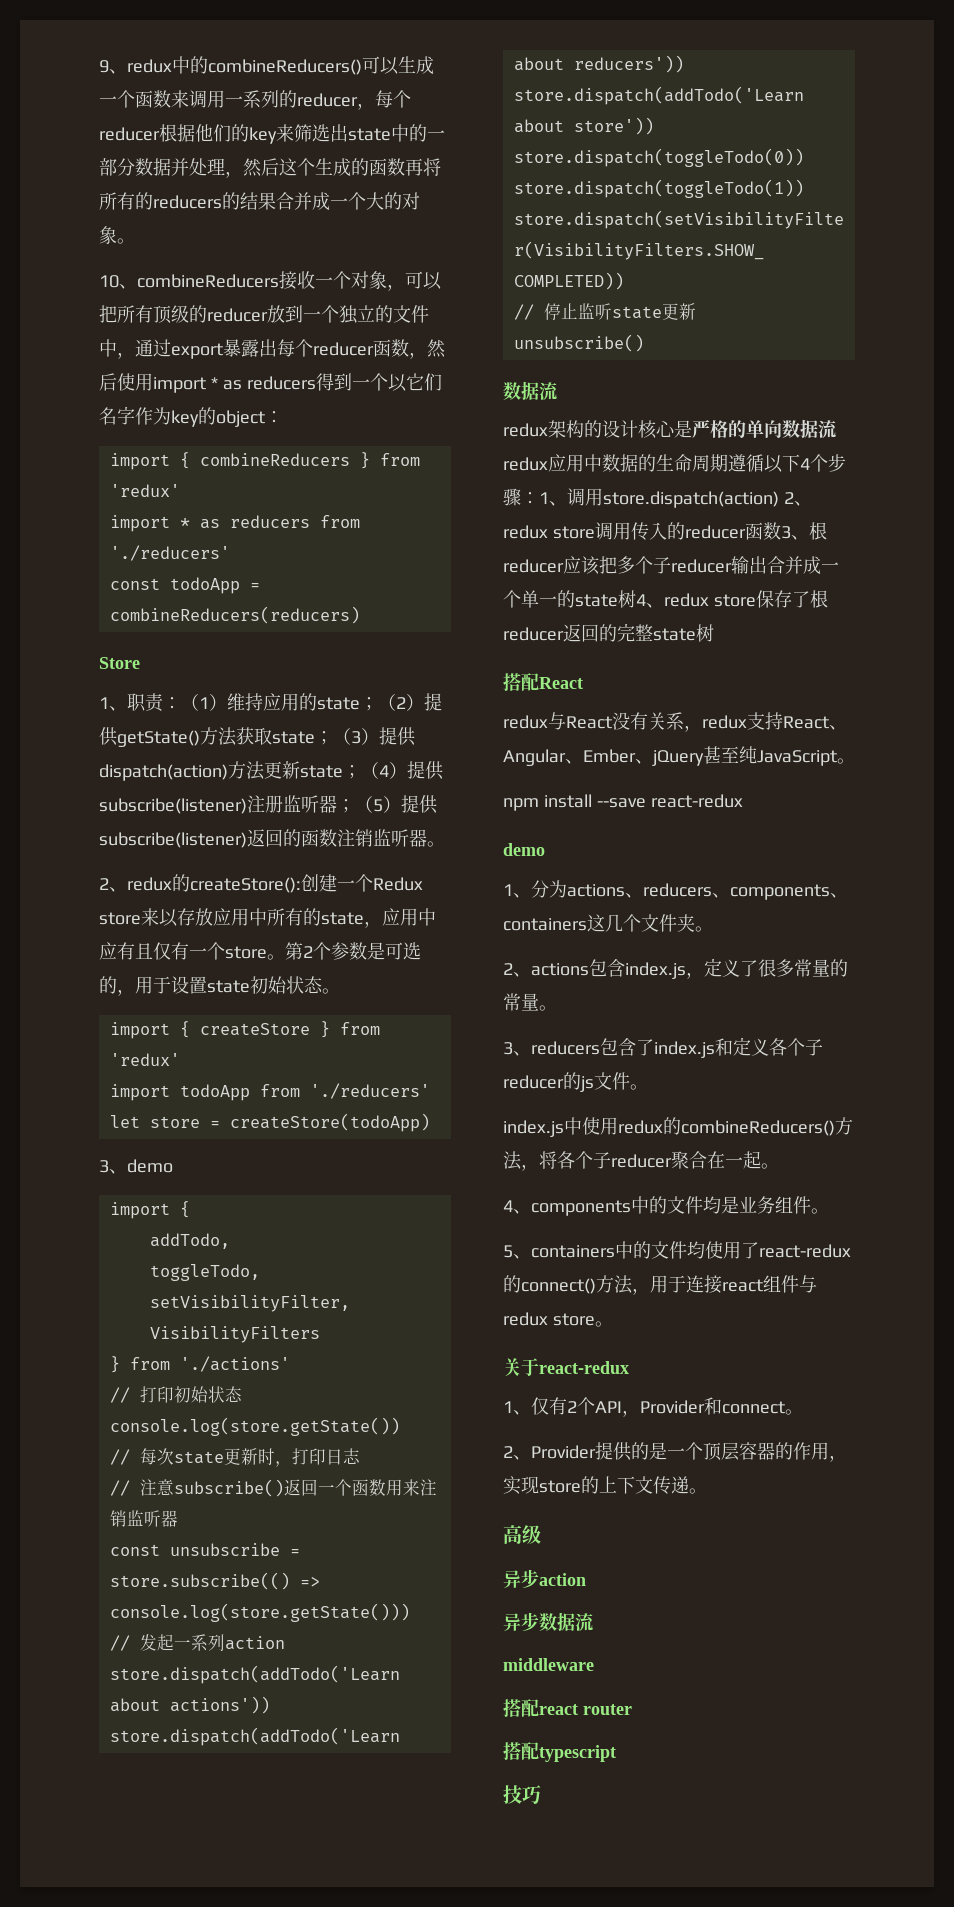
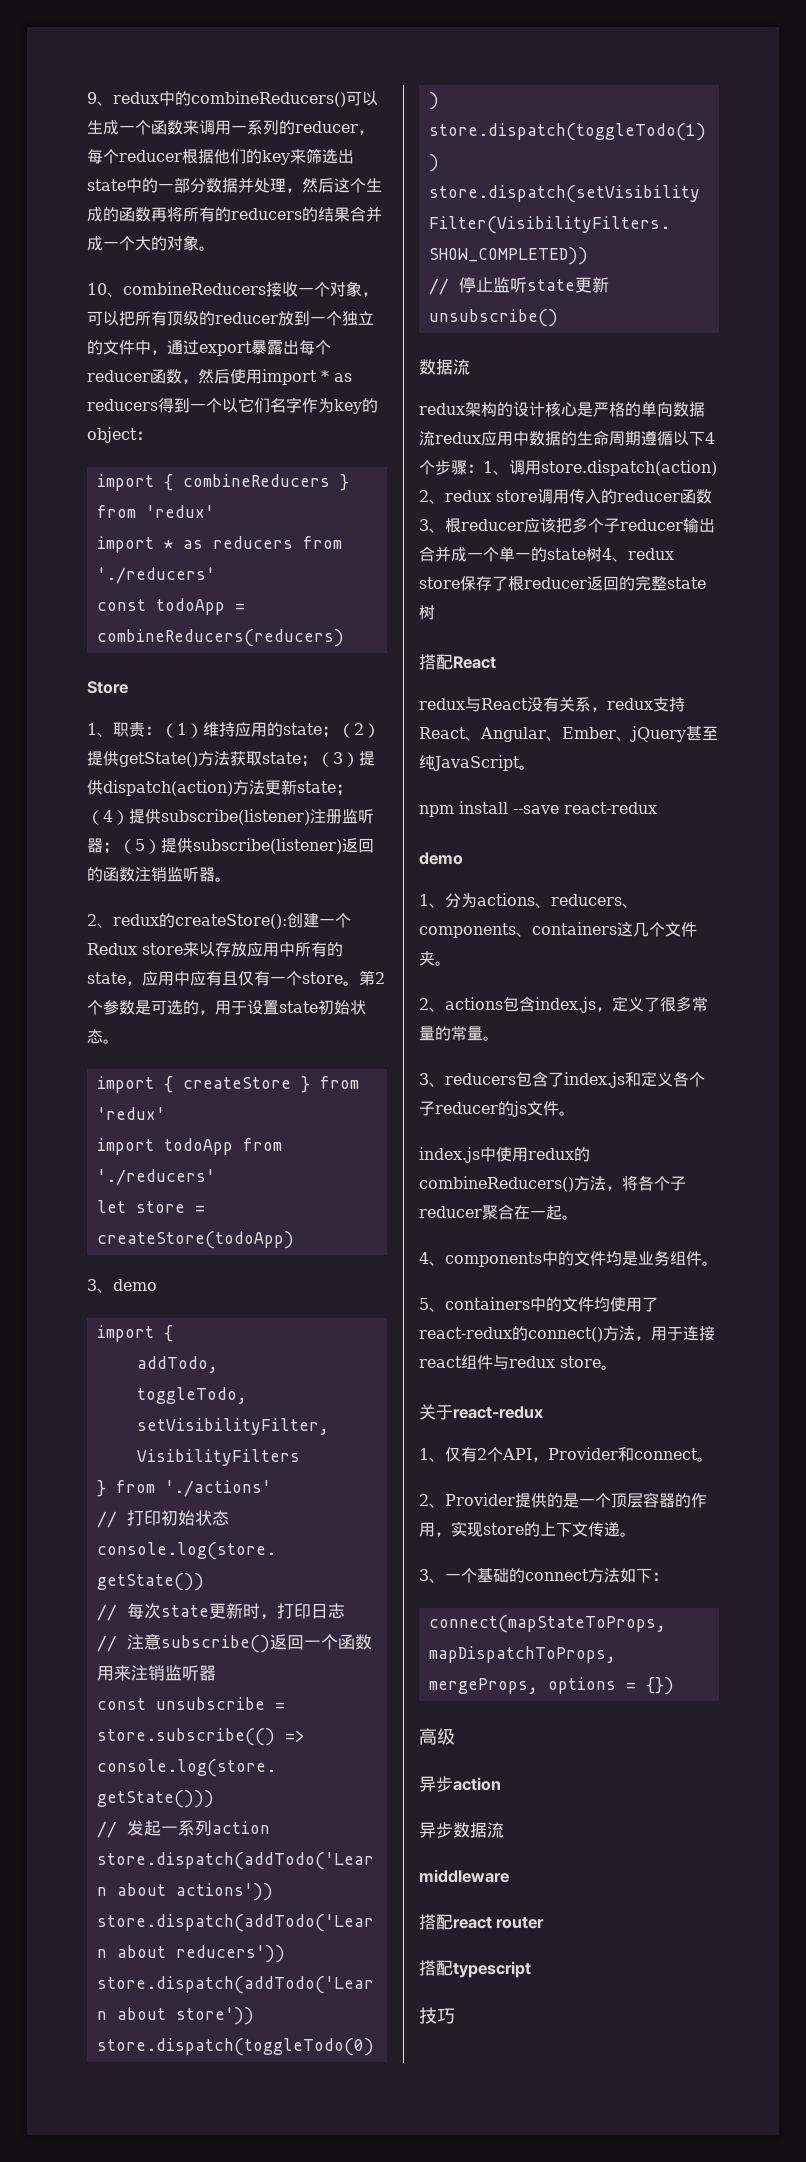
+ 3、一个基础的connect方法如下：
+ connect(mapStateToProps, mapDispatchToProps, mergeProps, options = {})

